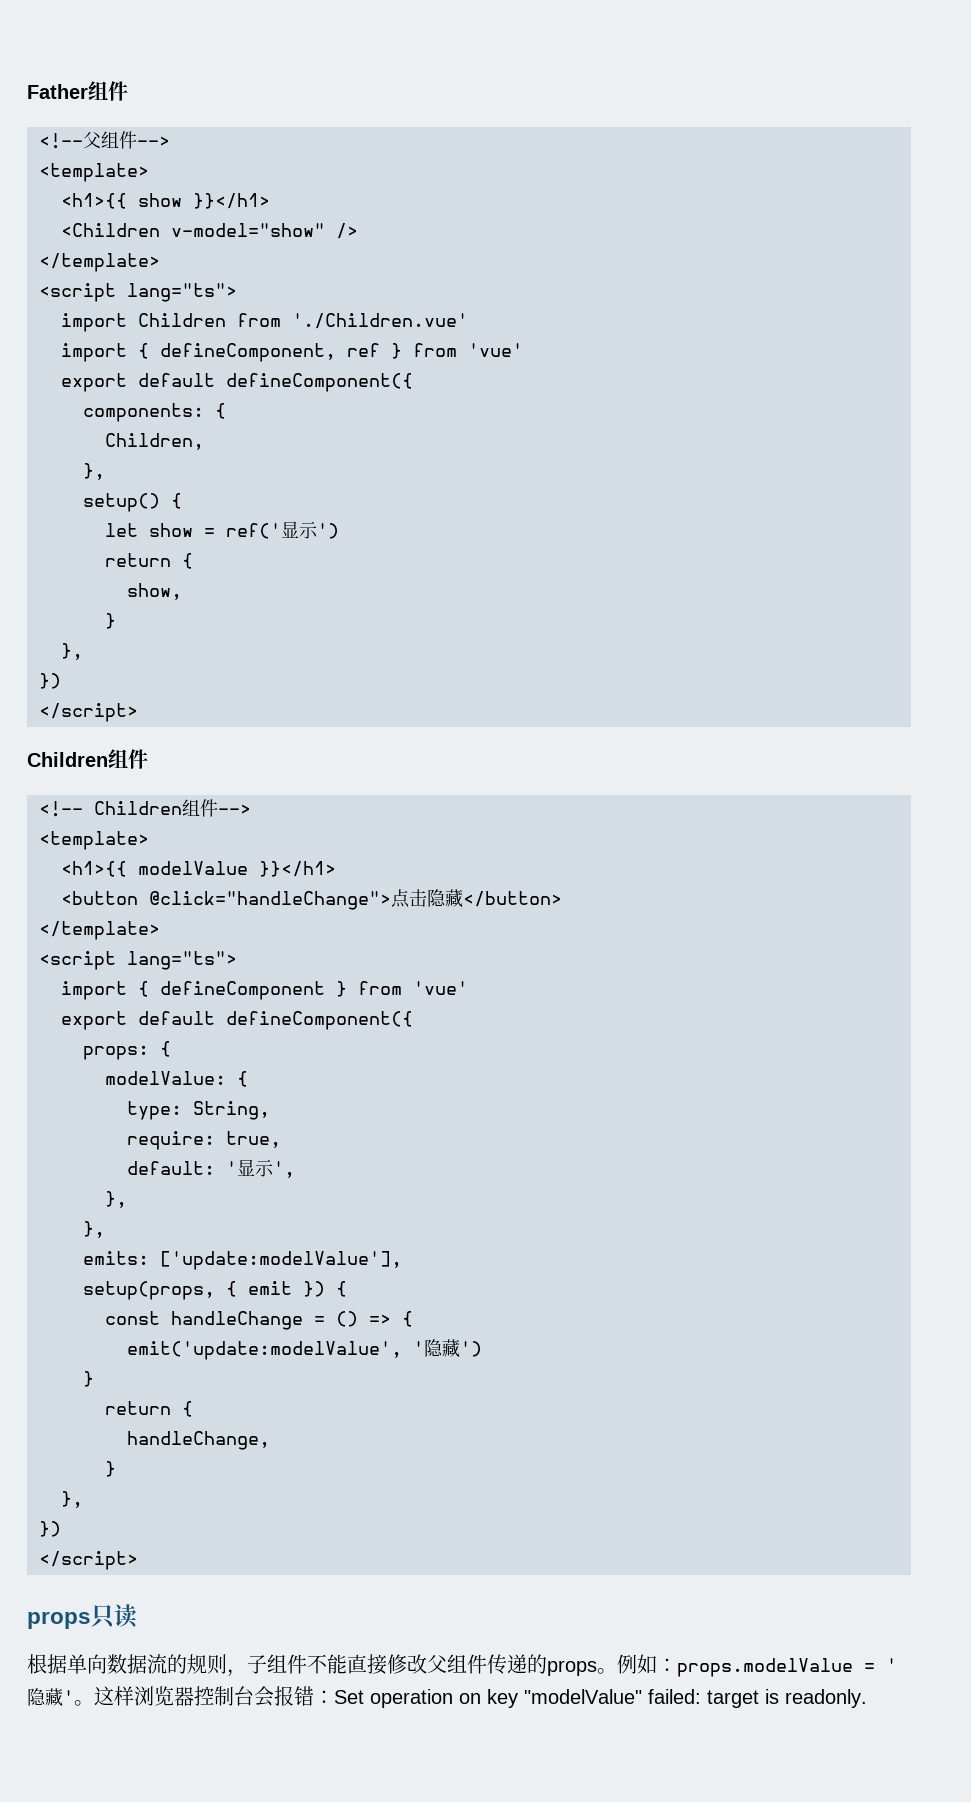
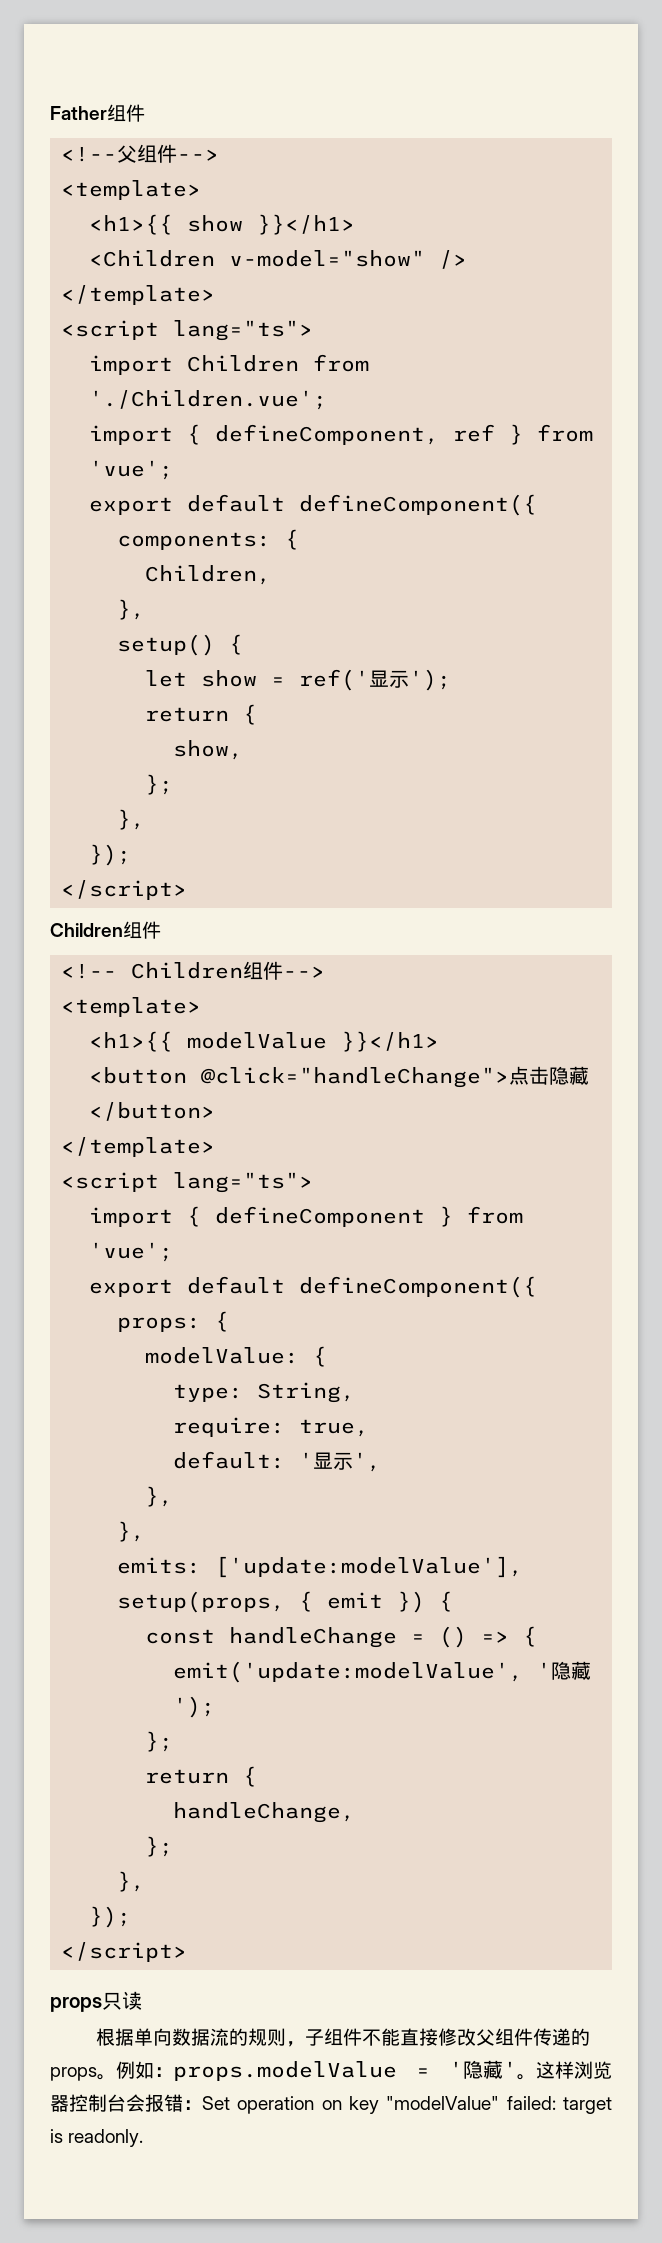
- import Children from './Children.vue'
+ import Children from './Children.vue';
- import { defineComponent, ref } from 'vue'
+ import { defineComponent, ref } from 'vue';
- let show = ref('显示')
+ let show = ref('显示');
  show,
- }
+ };
  },
- })
+ });
- import { defineComponent } from 'vue'
+ import { defineComponent } from 'vue';
- emit('update:modelValue', '隐藏')
- }
+ emit('update:modelValue', '隐藏');
+ };
  handleChange,
- }
+ };
  },
- })
+ });

